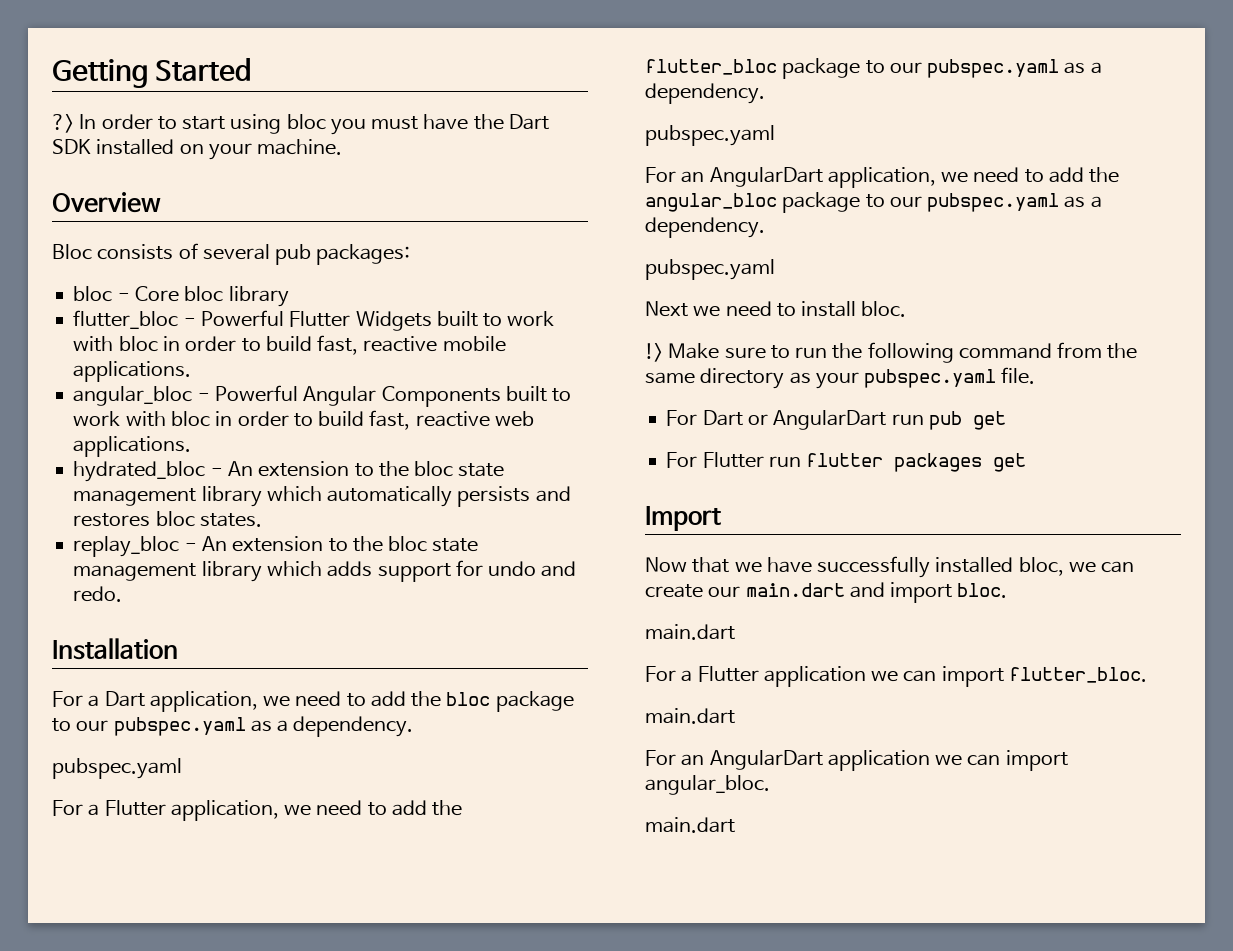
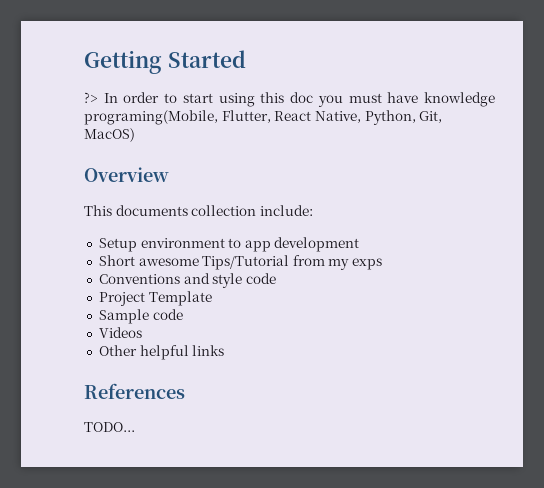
- ?> In order to start using bloc you must have the Dart SDK installed on your machine.
+ ?> In order to start using this doc you must have knowledge programing(Mobile, Flutter, React Native, Python, Git, MacOS)
  Overview
- Bloc consists of several pub packages:
- bloc - Core bloc library
- flutter_bloc - Powerful Flutter Widgets built to work with bloc in order to build fast, reactive mobile applications.
- angular_bloc - Powerful Angular Components built to work with bloc in order to build fast, reactive web applications.
- hydrated_bloc - An extension to the bloc state management library which automatically persists and restores bloc states.
- replay_bloc - An extension to the bloc state management library which adds support for undo and redo.
- Installation
- For a Dart application, we need to add the bloc package to our pubspec.yaml as a dependency.
- pubspec.yaml
- For a Flutter application, we need to add the flutter_bloc package to our pubspec.yaml as a dependency.
- pubspec.yaml
- For an AngularDart application, we need to add the angular_bloc package to our pubspec.yaml as a dependency.
- pubspec.yaml
- Next we need to install bloc.
- !> Make sure to run the following command from the same directory as your pubspec.yaml file.
- For Dart or AngularDart run pub get
- For Flutter run flutter packages get
- Import
- Now that we have successfully installed bloc, we can create our main.dart and import bloc.
- main.dart
- For a Flutter application we can import flutter_bloc.
- main.dart
- For an AngularDart application we can import angular_bloc.
- main.dart
+ This documents collection include:
+ Setup environment to app development
+ Short awesome Tips/Tutorial from my exps
+ Conventions and style code
+ Project Template
+ Sample code
+ Videos
+ Other helpful links
+ References
+ TODO...

